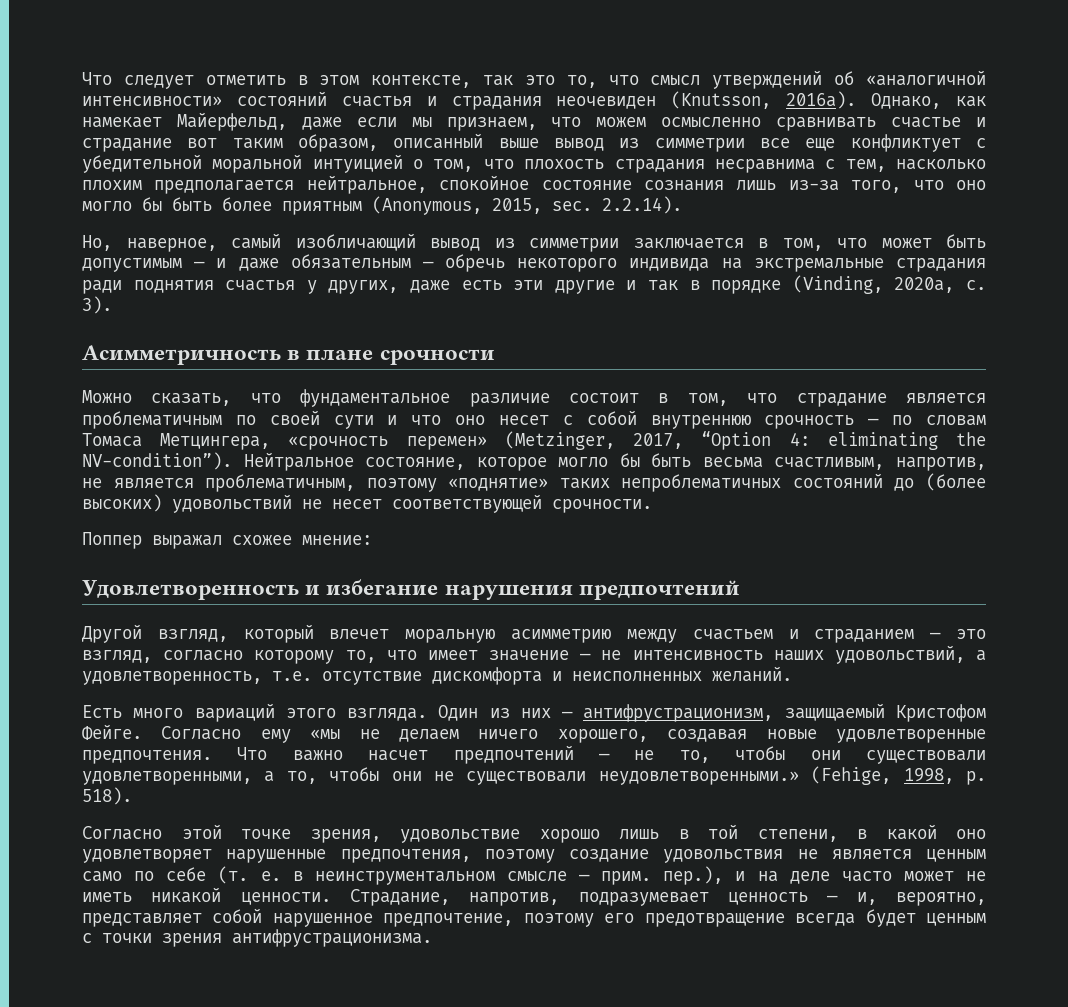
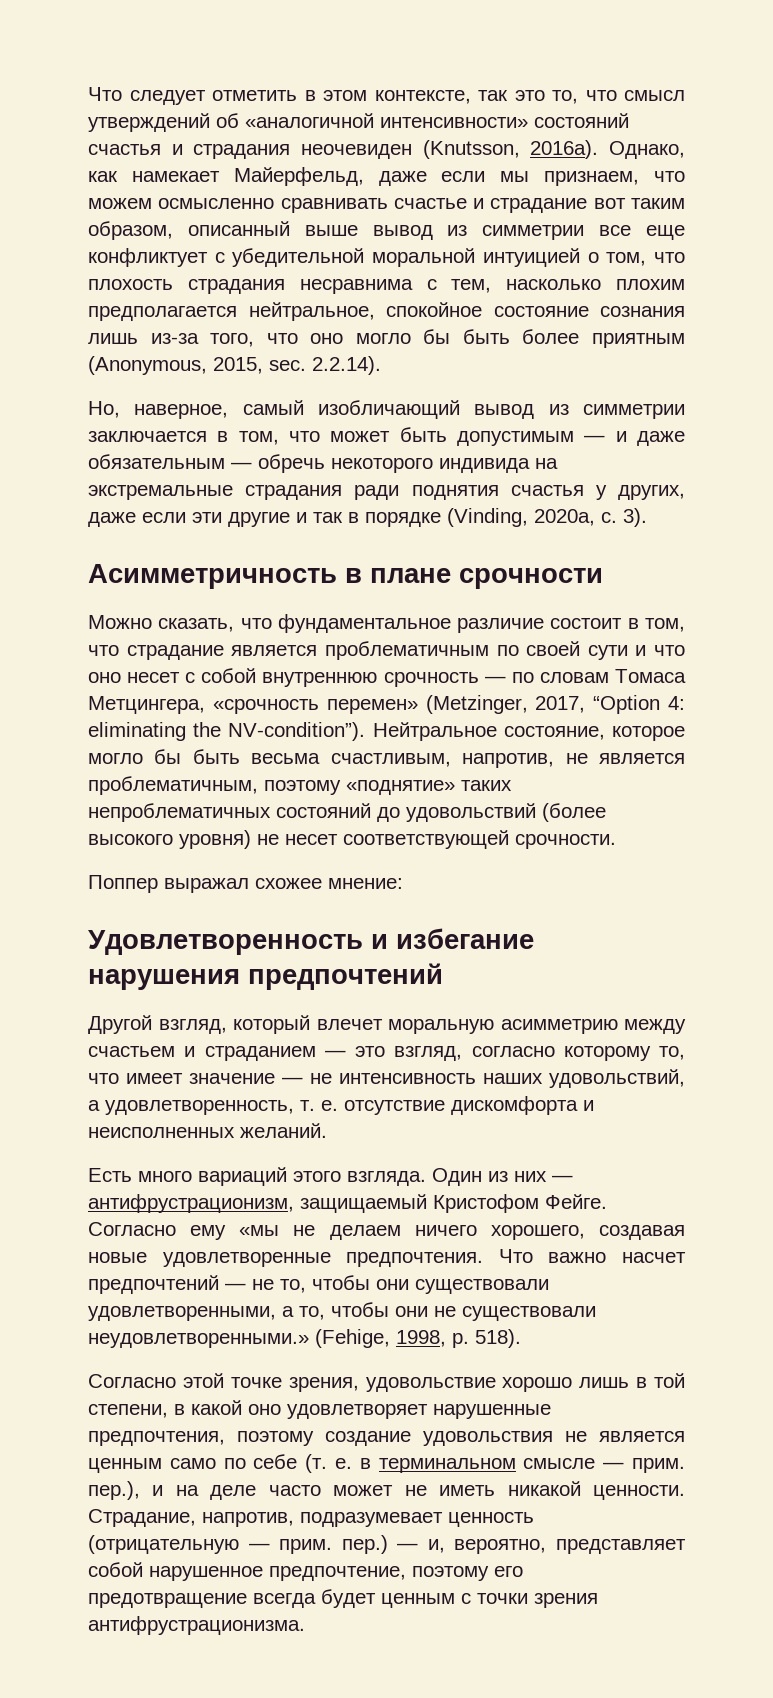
- Но, наверное, самый изобличающий вывод из симметрии заключается в том, что может быть допустимым — и даже обязательным — обречь некоторого индивида на экстремальные страдания ради поднятия счастья у других, даже есть эти другие и так в порядке (Vinding, 2020a, c.
+ Но, наверное, самый изобличающий вывод из симметрии заключается в том, что может быть допустимым — и даже обязательным — обречь некоторого индивида на экстремальные страдания ради поднятия счастья у других, даже если эти другие и так в порядке (Vinding, 2020a, c.
- Нейтральное состояние, которое могло бы быть весьма счастливым, напротив, не является проблематичным, поэтому «поднятие» таких непроблематичных состояний до (более высоких) удовольствий не несет соответствующей срочности.
+ Нейтральное состояние, которое могло бы быть весьма счастливым, напротив, не является проблематичным, поэтому «поднятие» таких непроблематичных состояний до удовольствий (более высокого уровня) не несет соответствующей срочности.
- Другой взгляд, который влечет моральную асимметрию между счастьем и страданием — это взгляд, согласно которому то, что имеет значение — не интенсивность наших удовольствий, а удовлетворенность, т.е. отсутствие дискомфорта и неисполненных желаний.
+ Другой взгляд, который влечет моральную асимметрию между счастьем и страданием — это взгляд, согласно которому то, что имеет значение — не интенсивность наших удовольствий, а удовлетворенность, т. е. отсутствие дискомфорта и неисполненных желаний.
- Согласно этой точке зрения, удовольствие хорошо лишь в той степени, в какой оно удовлетворяет нарушенные предпочтения, поэтому создание удовольствия не является ценным само по себе (т. е. в неинструментальном смысле — прим. пер.), и на деле часто может не иметь никакой ценности.
+ Согласно этой точке зрения, удовольствие хорошо лишь в той степени, в какой оно удовлетворяет нарушенные предпочтения, поэтому создание удовольствия не является ценным само по себе (т. е. в терминальном смысле — прим. пер.), и на деле часто может не иметь никакой ценности.
- Страдание, напротив, подразумевает ценность — и, вероятно, представляет собой нарушенное предпочтение, поэтому его предотвращение всегда будет ценным с точки зрения антифрустрационизма.
+ Страдание, напротив, подразумевает ценность (отрицательную — прим. пер.) — и, вероятно, представляет собой нарушенное предпочтение, поэтому его предотвращение всегда будет ценным с точки зрения антифрустрационизма.

